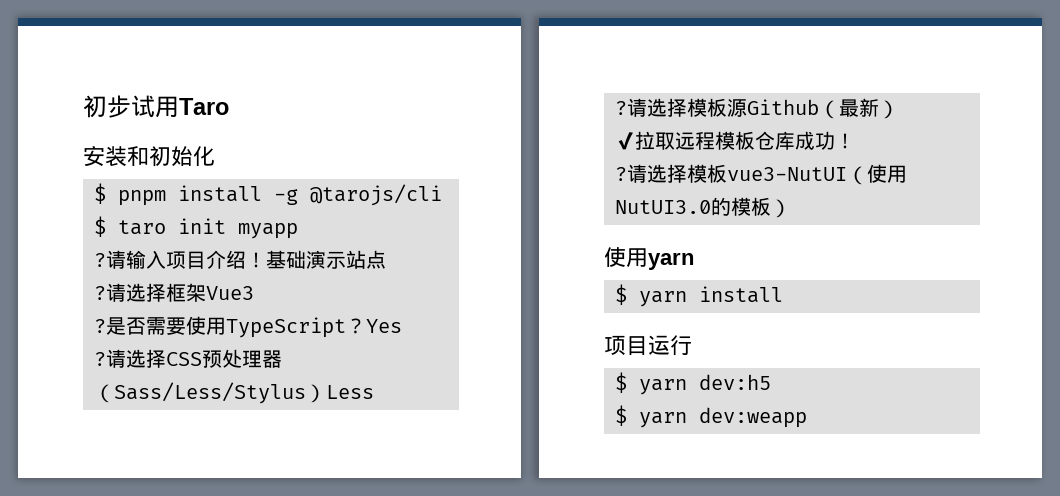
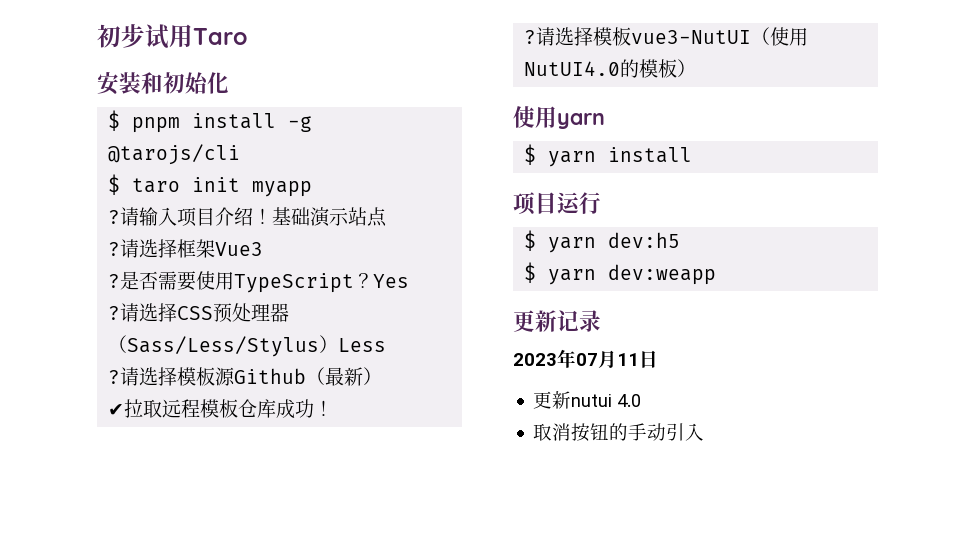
- 请选择模板vue3-NutUI（使用NutUI3.0的模板）
+ 请选择模板vue3-NutUI（使用NutUI4.0的模板）
+ 更新记录
+ 2023年07月11日
+ 更新nutui 4.0
+ 取消按钮的手动引入

